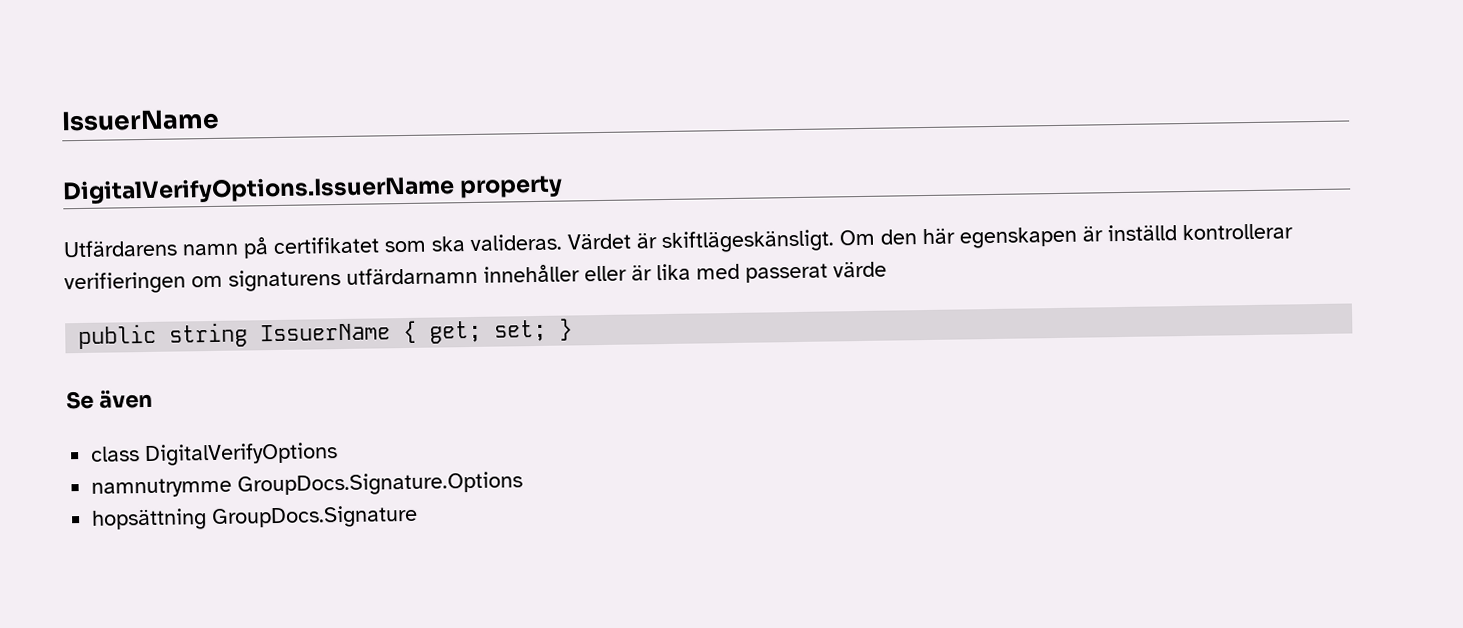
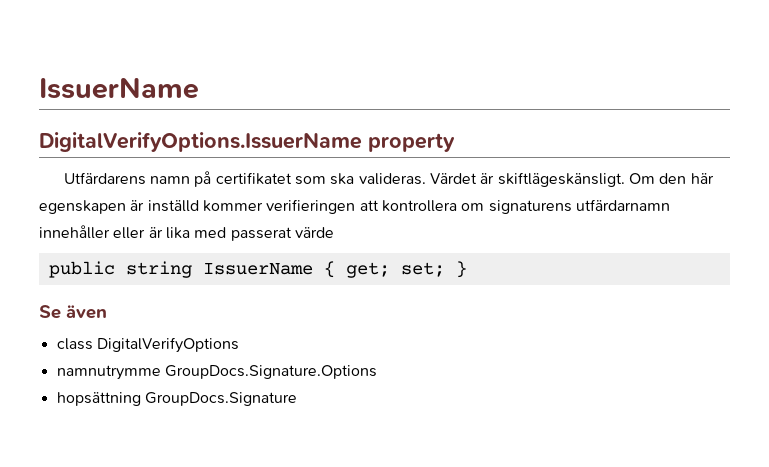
- Om den här egenskapen är inställd kontrollerar verifieringen om signaturens utfärdarnamn innehåller eller är lika med passerat värde
+ Om den här egenskapen är inställd kommer verifieringen att kontrollera om signaturens utfärdarnamn innehåller eller är lika med passerat värde

